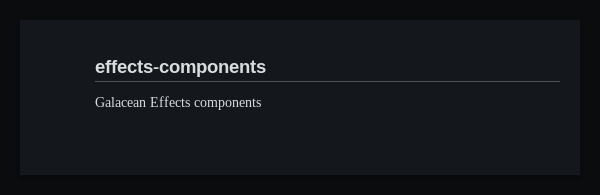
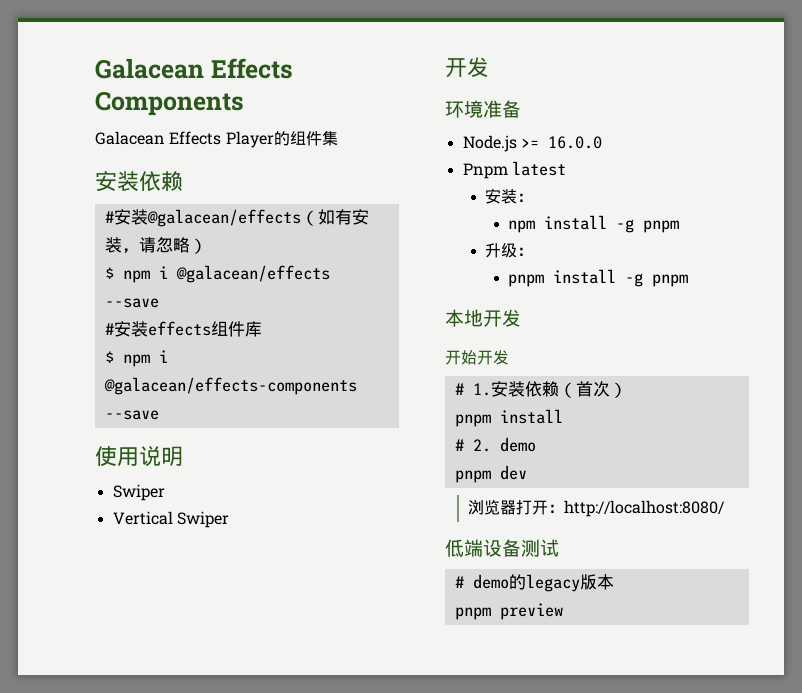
- effects-components
- Galacean Effects components
+ Galacean Effects Components
+ Galacean Effects Player的组件集
+ 安装依赖
+ #安装@galacean/effects（如有安装，请忽略）
+ $ npm i @galacean/effects --save
+ #安装effects组件库
+ $ npm i @galacean/effects-components --save
+ 使用说明
+ Swiper
+ Vertical Swiper
+ 开发
+ 环境准备
+ Node.js >= 16.0.0
+ Pnpm latest
+ 安装：
+ npm install -g pnpm
+ 升级：
+ pnpm install -g pnpm
+ 本地开发
+ 开始开发
+ # 1.安装依赖（首次）
+ pnpm install
+ # 2. demo
+ pnpm dev
+ 浏览器打开：http://localhost:8080/
+ 低端设备测试
+ # demo的legacy版本
+ pnpm preview

